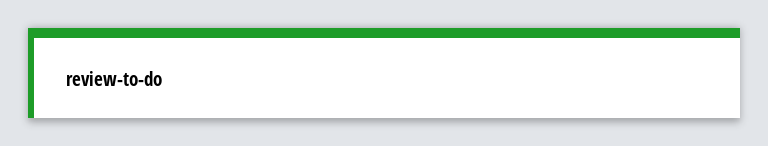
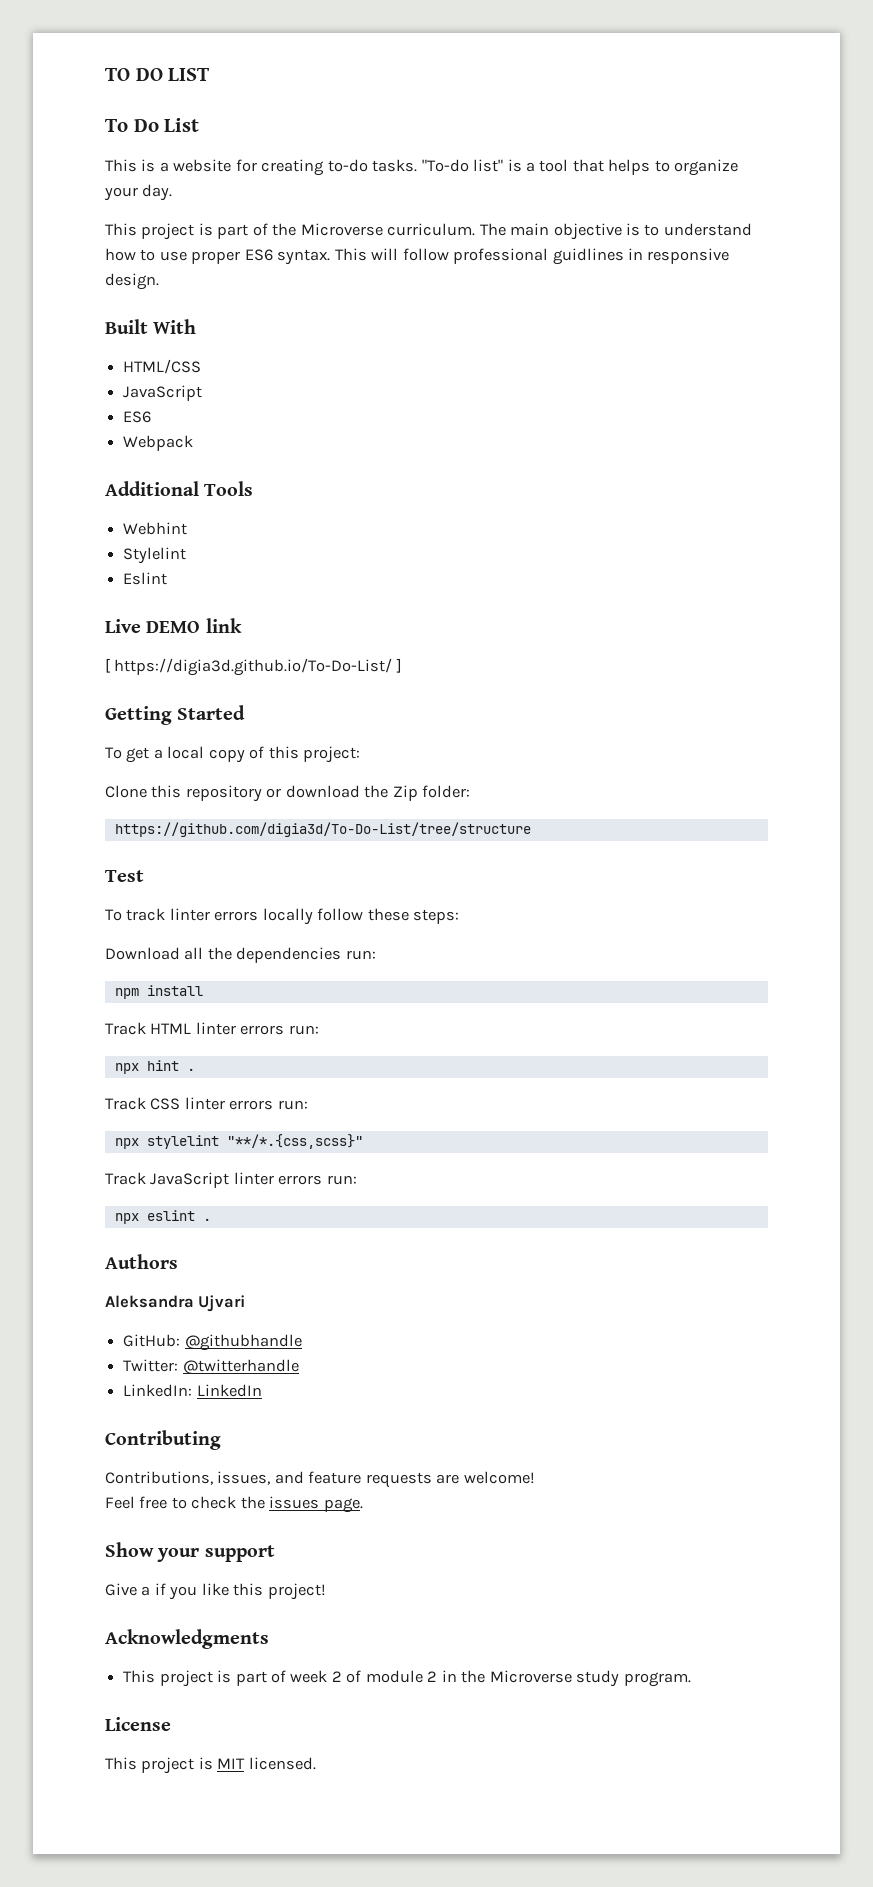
- review-to-do
+ TO DO LIST
+ To Do List
+ This is a website for creating to-do tasks. "To-do list" is a tool that helps to organize your day.
+ This project is part of the Microverse curriculum. The main objective is to understand how to use proper ES6 syntax. This will follow professional guidlines in responsive design.
+ Built With
+ HTML/CSS
+ JavaScript
+ ES6
+ Webpack
+ Additional Tools
+ Webhint
+ Stylelint
+ Eslint
+ Live DEMO link
+ [ https://digia3d.github.io/To-Do-List/ ]
+ Getting Started
+ To get a local copy of this project:
+ Clone this repository or download the Zip folder:
+ https://github.com/digia3d/To-Do-List/tree/structure
+ Test
+ To track linter errors locally follow these steps:
+ Download all the dependencies run:
+ npm install
+ Track HTML linter errors run:
+ npx hint .
+ Track CSS linter errors run:
+ npx stylelint "**/*.{css,scss}"
+ Track JavaScript linter errors run:
+ npx eslint .
+ Authors
+ Aleksandra Ujvari
+ GitHub: @githubhandle
+ Twitter: @twitterhandle
+ LinkedIn: LinkedIn
+ Contributing
+ Contributions, issues, and feature requests are welcome!
+ Feel free to check the issues page.
+ Show your support
+ Give a if you like this project!
+ Acknowledgments
+ This project is part of week 2 of module 2 in the Microverse study program.
+ License
+ This project is MIT licensed.

